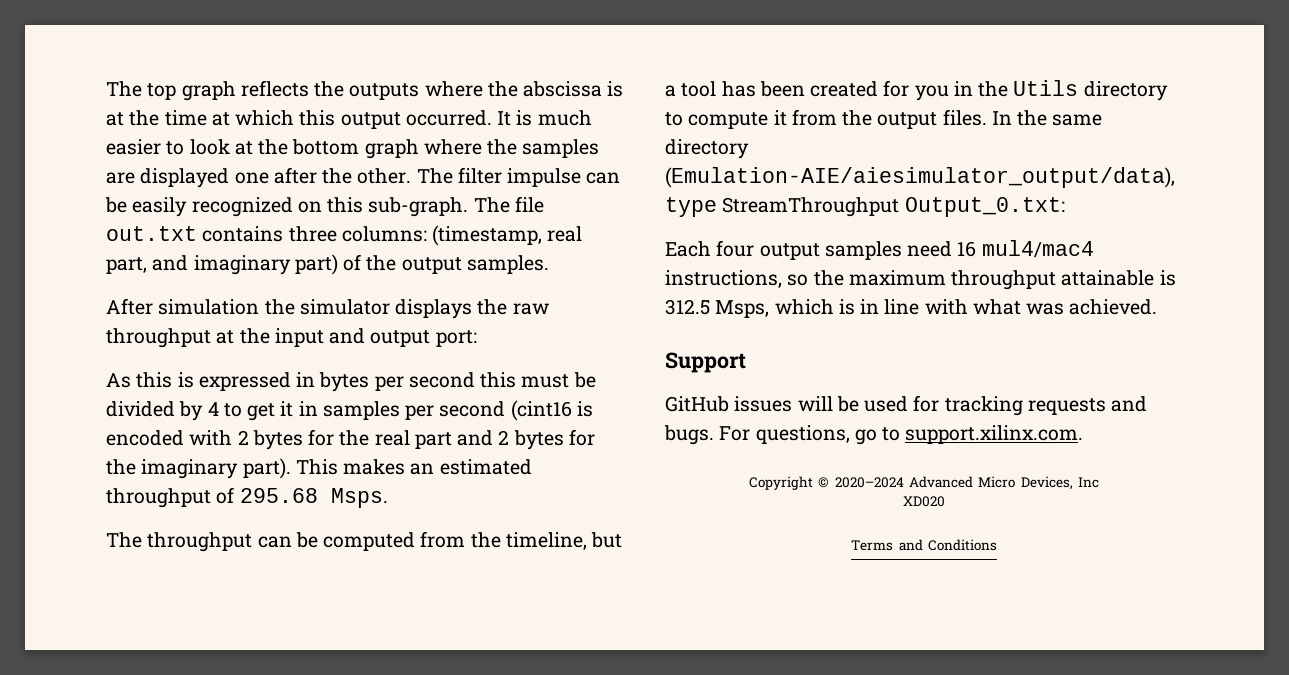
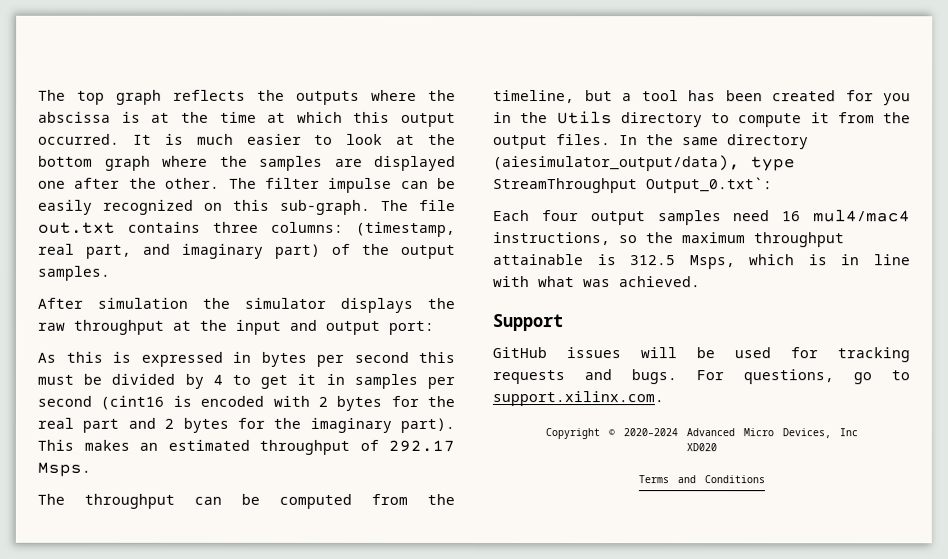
- This makes an estimated throughput of 295.68 Msps.
+ This makes an estimated throughput of 292.17 Msps.
- In the same directory (Emulation-AIE/aiesimulator_output/data), type StreamThroughput Output_0.txt:
+ In the same directory (aiesimulator_output/data), type StreamThroughput Output_0.txt`:

